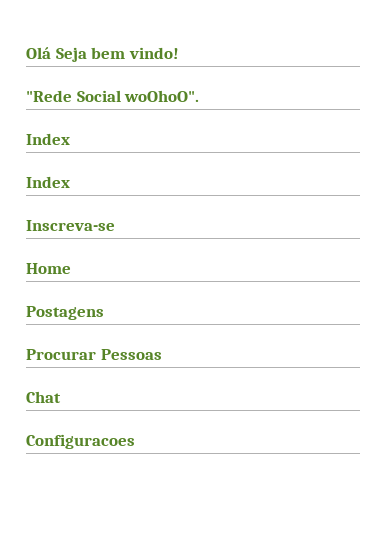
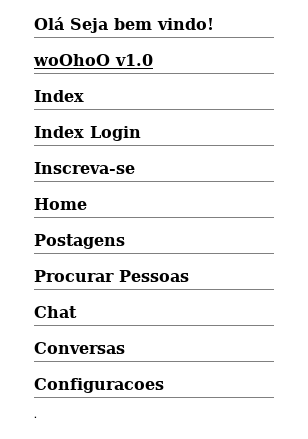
- "Rede Social woOhoO".
+ woOhoO v1.0
  Index
- Index
+ Index Login
+ Conversas
+ .

